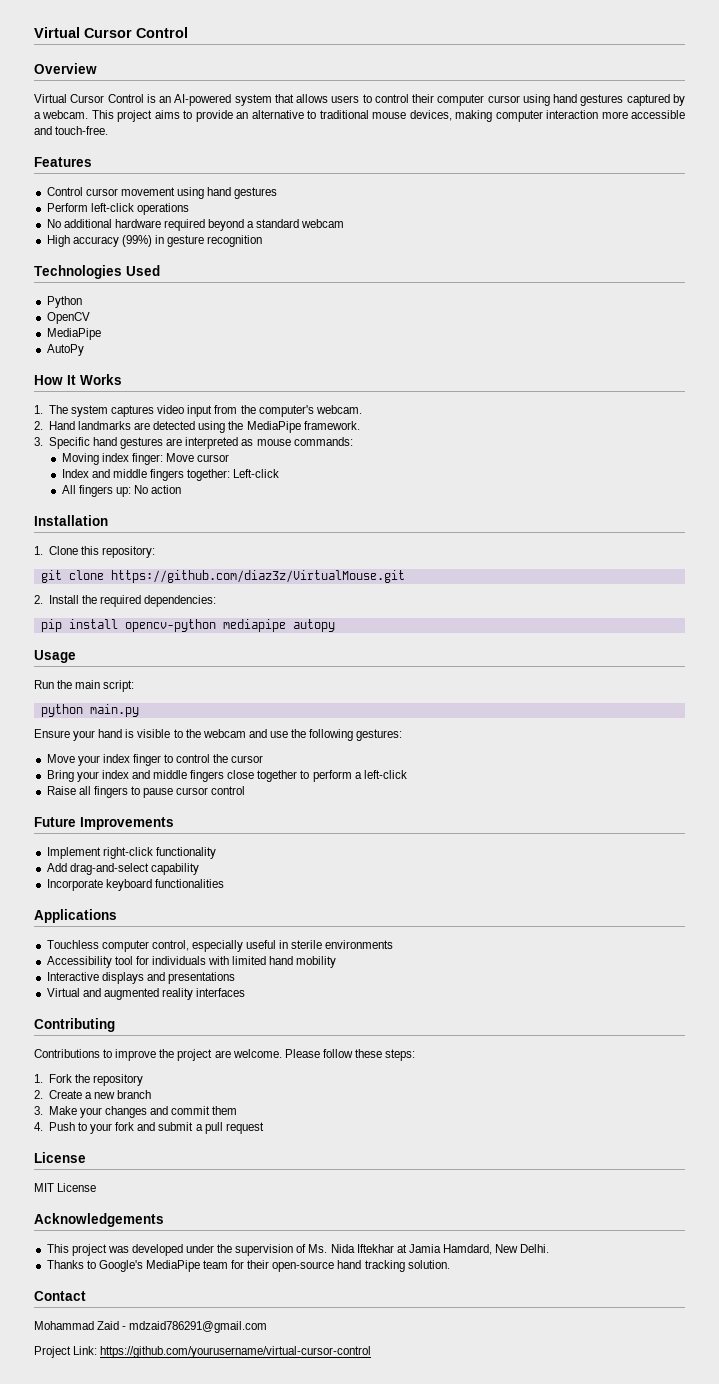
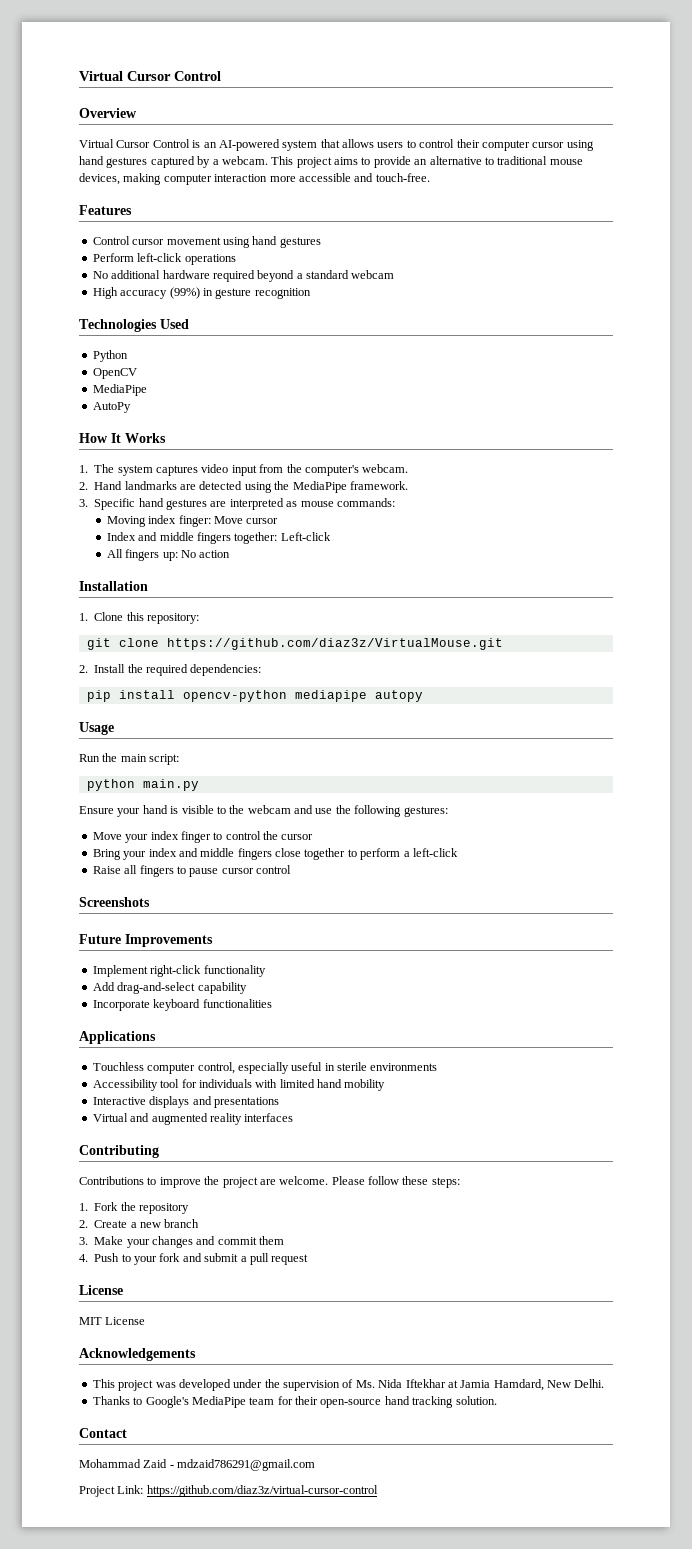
+ Screenshots
- Project Link: https://github.com/yourusername/virtual-cursor-control
+ Project Link: https://github.com/diaz3z/virtual-cursor-control

